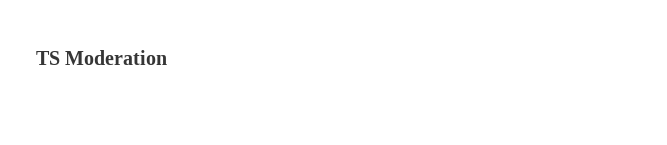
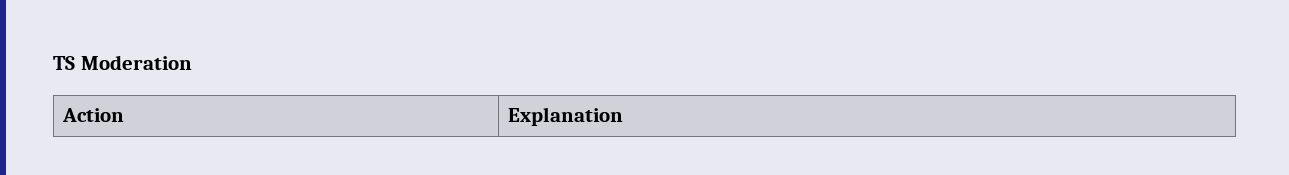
+ Action | Explanation

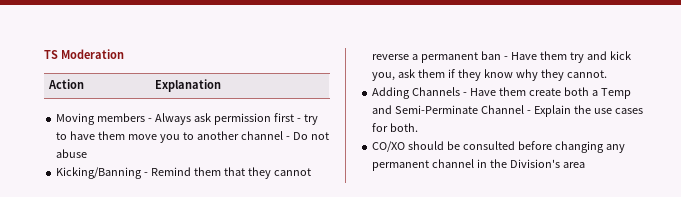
+ Moving members - Always ask permission first - try to have them move you to another channel - Do not abuse
+ Kicking/Banning - Remind them that they cannot reverse a permanent ban - Have them try and kick you, ask them if they know why they cannot.
+ Adding Channels - Have them create both a Temp and Semi-Perminate Channel - Explain the use cases for both.
+ CO/XO should be consulted before changing any permanent channel in the Division's area

